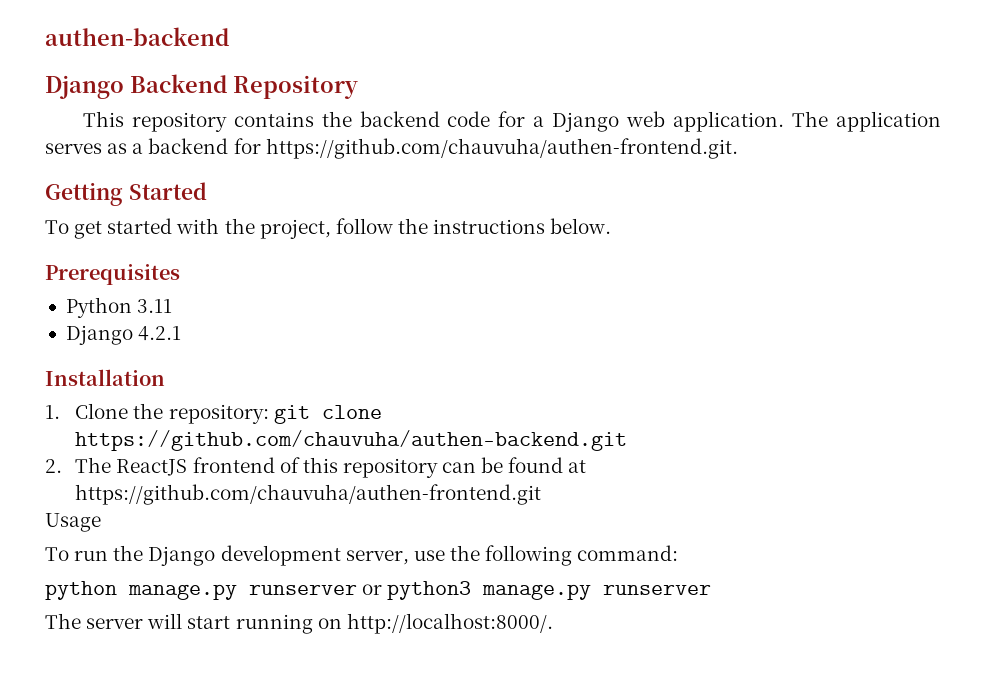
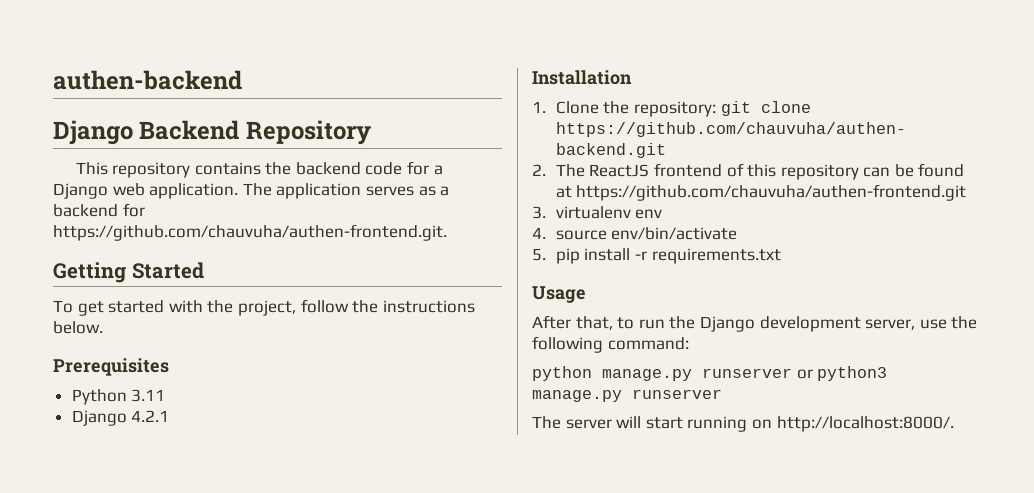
+ 3. virtualenv env
+ 4. source env/bin/activate
+ 5. pip install -r requirements.txt
  Usage
- To run the Django development server, use the following command:
+ After that, to run the Django development server, use the following command:

